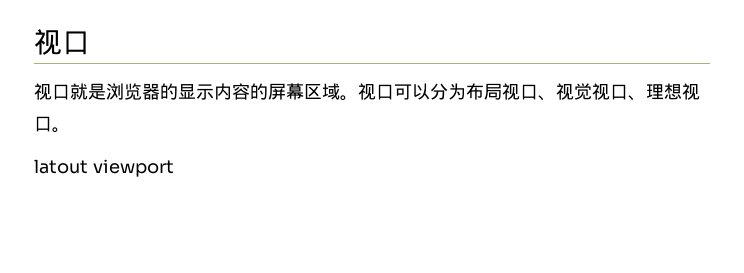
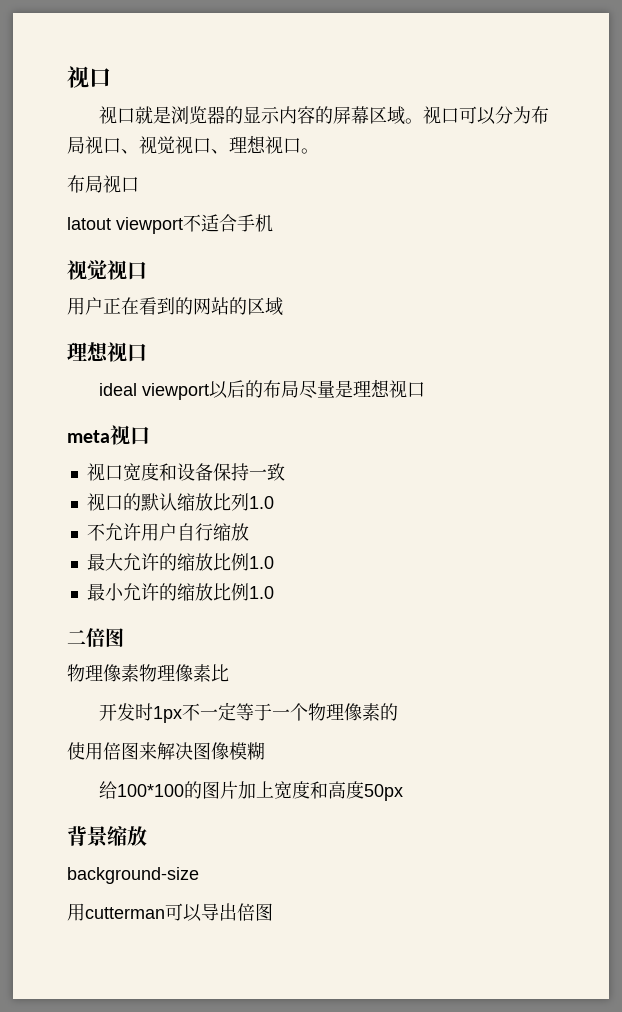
  视口可以分为布局视口、视觉视口、理想视口。
+ 布局视口
- latout viewport
+ latout viewport不适合手机
+ 视觉视口
+ 用户正在看到的网站的区域
+ 理想视口
+ ideal viewport以后的布局尽量是理想视口
+ meta视口
+ 视口宽度和设备保持一致
+ 视口的默认缩放比列1.0
+ 不允许用户自行缩放
+ 最大允许的缩放比例1.0
+ 最小允许的缩放比例1.0
+ 二倍图
+ 物理像素物理像素比
+ 开发时1px不一定等于一个物理像素的
+ 使用倍图来解决图像模糊
+ 给100*100的图片加上宽度和高度50px
+ 背景缩放
+ background-size
+ 用cutterman可以导出倍图

